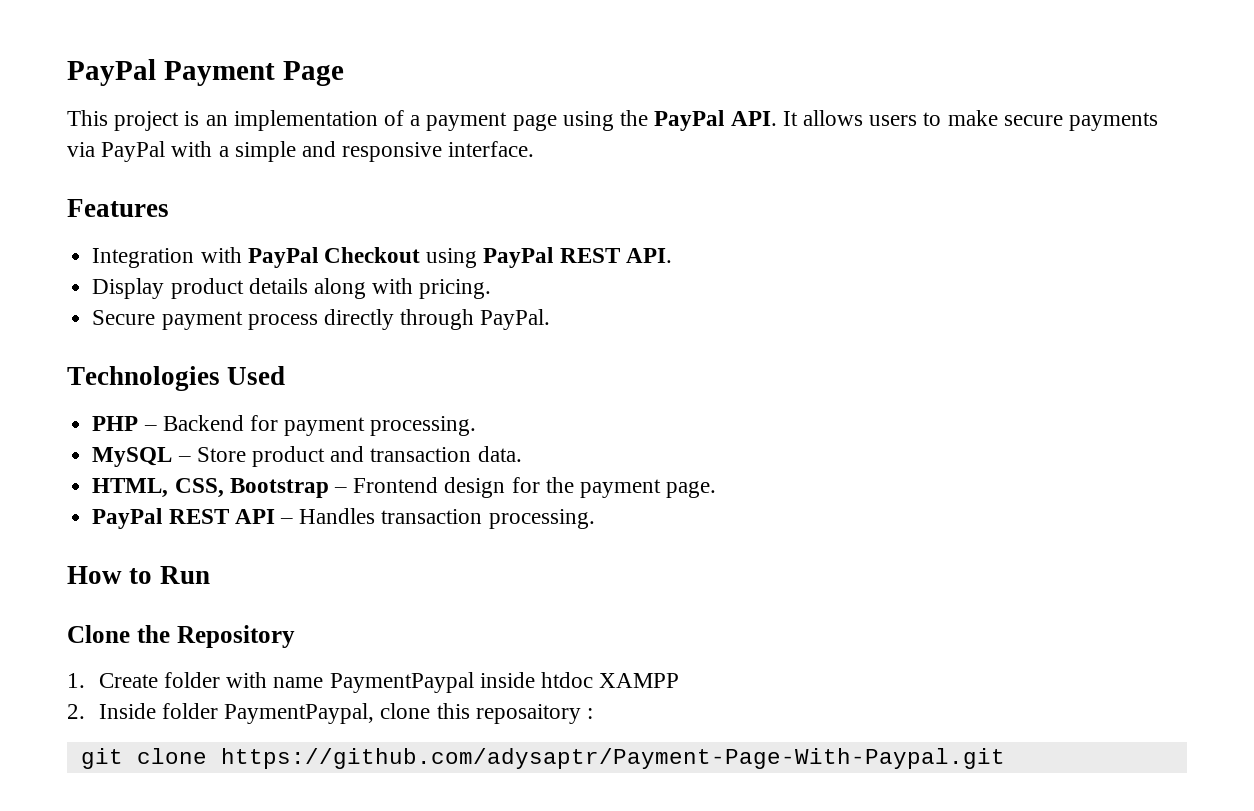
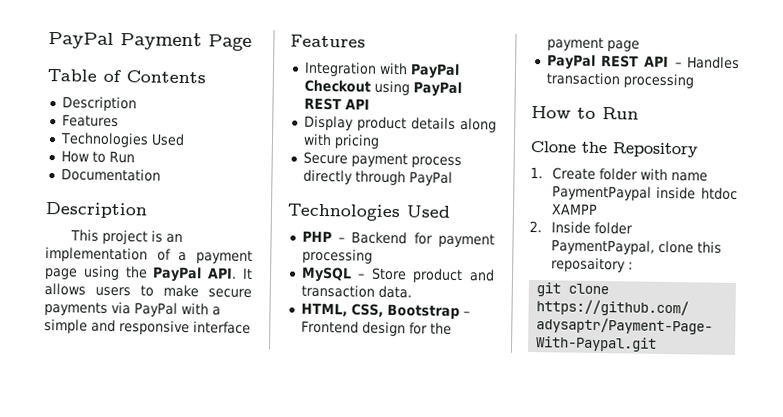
+ Table of Contents
+ Description
+ Features
+ Technologies Used
+ How to Run
+ Documentation
+ Description
- This project is an implementation of a payment page using the PayPal API. It allows users to make secure payments via PayPal with a simple and responsive interface.
+ This project is an implementation of a payment page using the PayPal API. It allows users to make secure payments via PayPal with a simple and responsive interface
- Integration with PayPal Checkout using PayPal REST API.
+ Integration with PayPal Checkout using PayPal REST API
- Display product details along with pricing.
+ Display product details along with pricing
- Secure payment process directly through PayPal.
+ Secure payment process directly through PayPal
- PHP – Backend for payment processing.
+ PHP – Backend for payment processing
- HTML, CSS, Bootstrap – Frontend design for the payment page.
+ HTML, CSS, Bootstrap – Frontend design for the payment page
- PayPal REST API – Handles transaction processing.
+ PayPal REST API – Handles transaction processing

